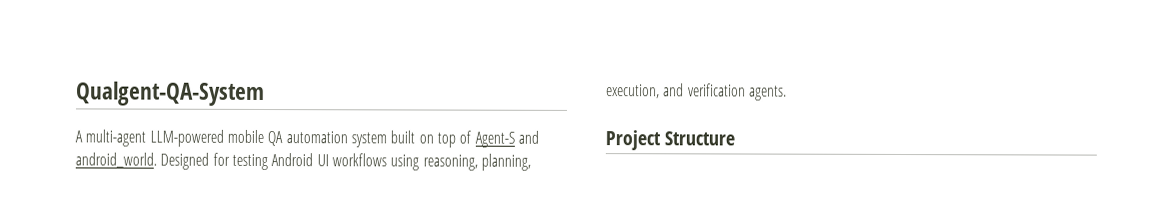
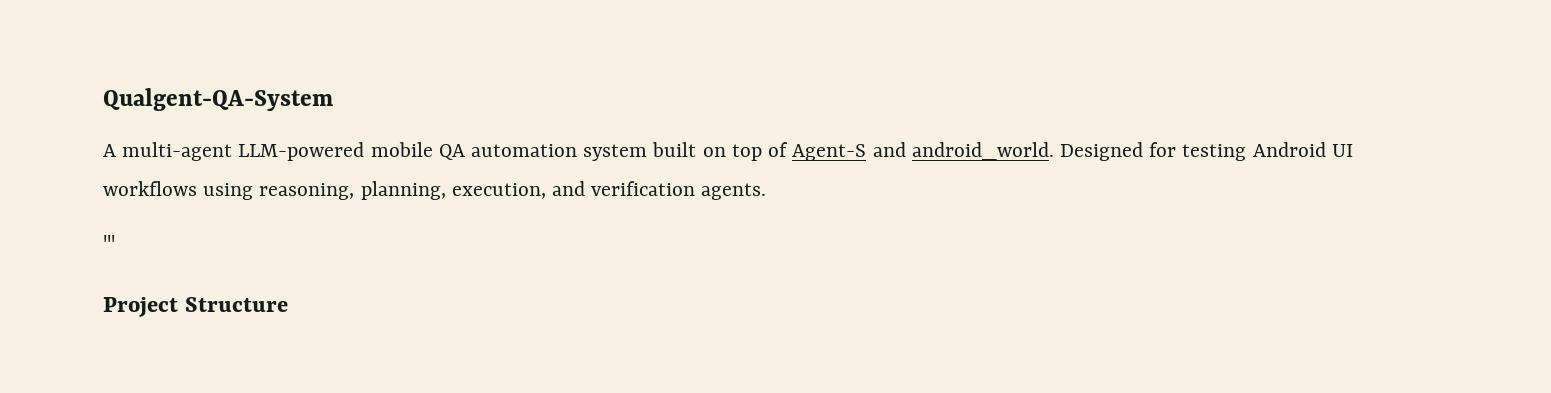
+ '''

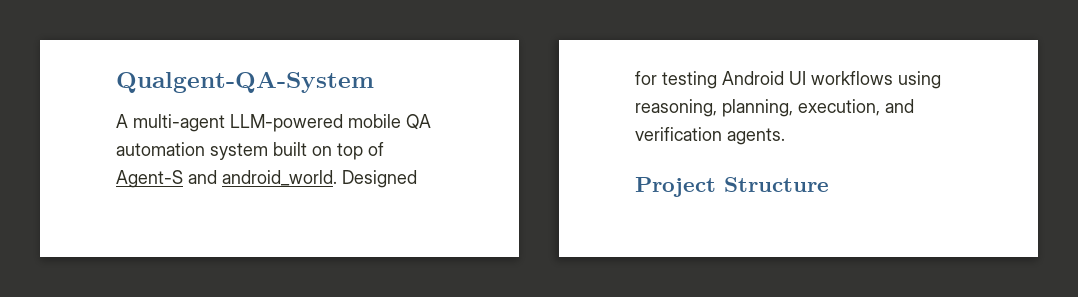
- '''

